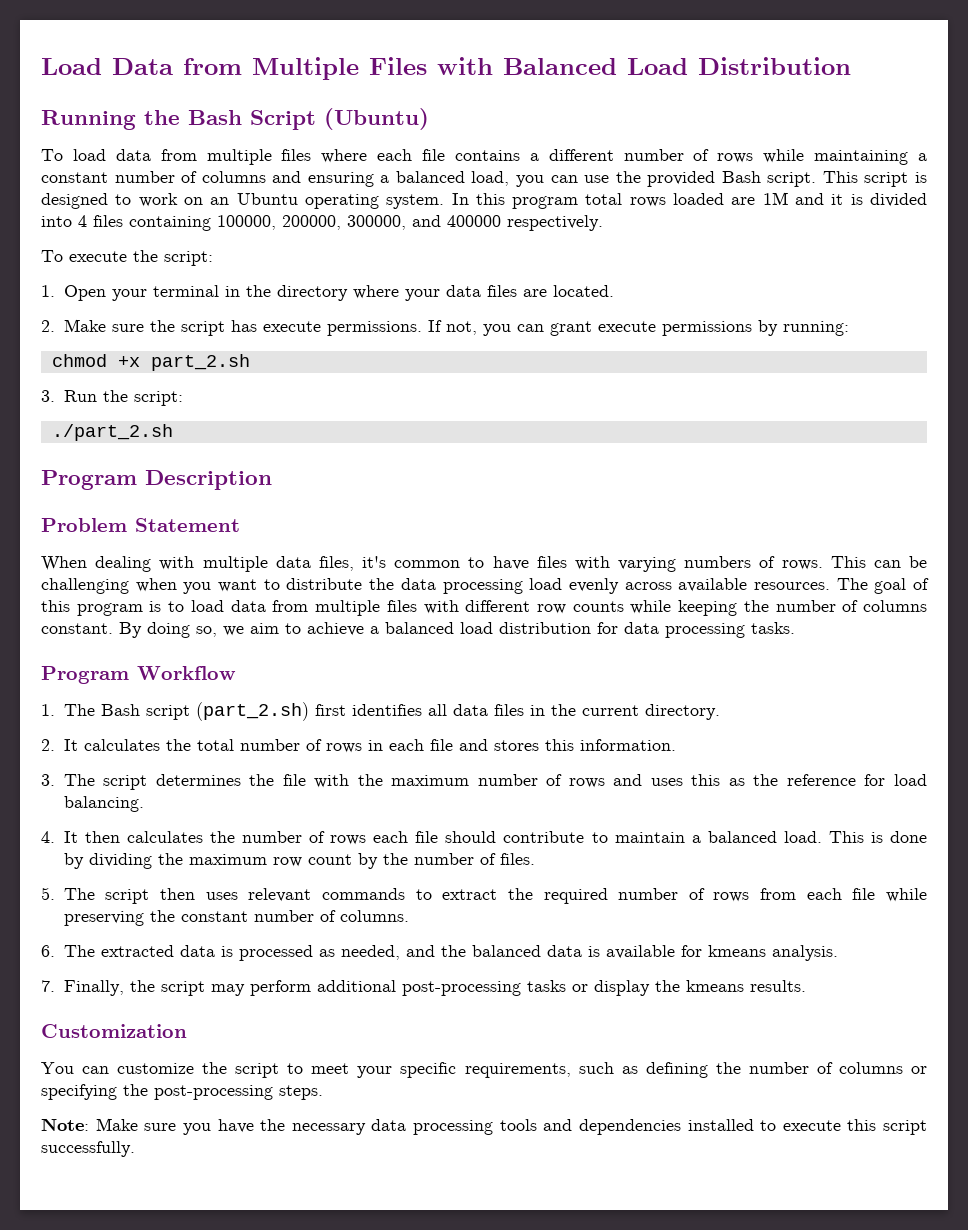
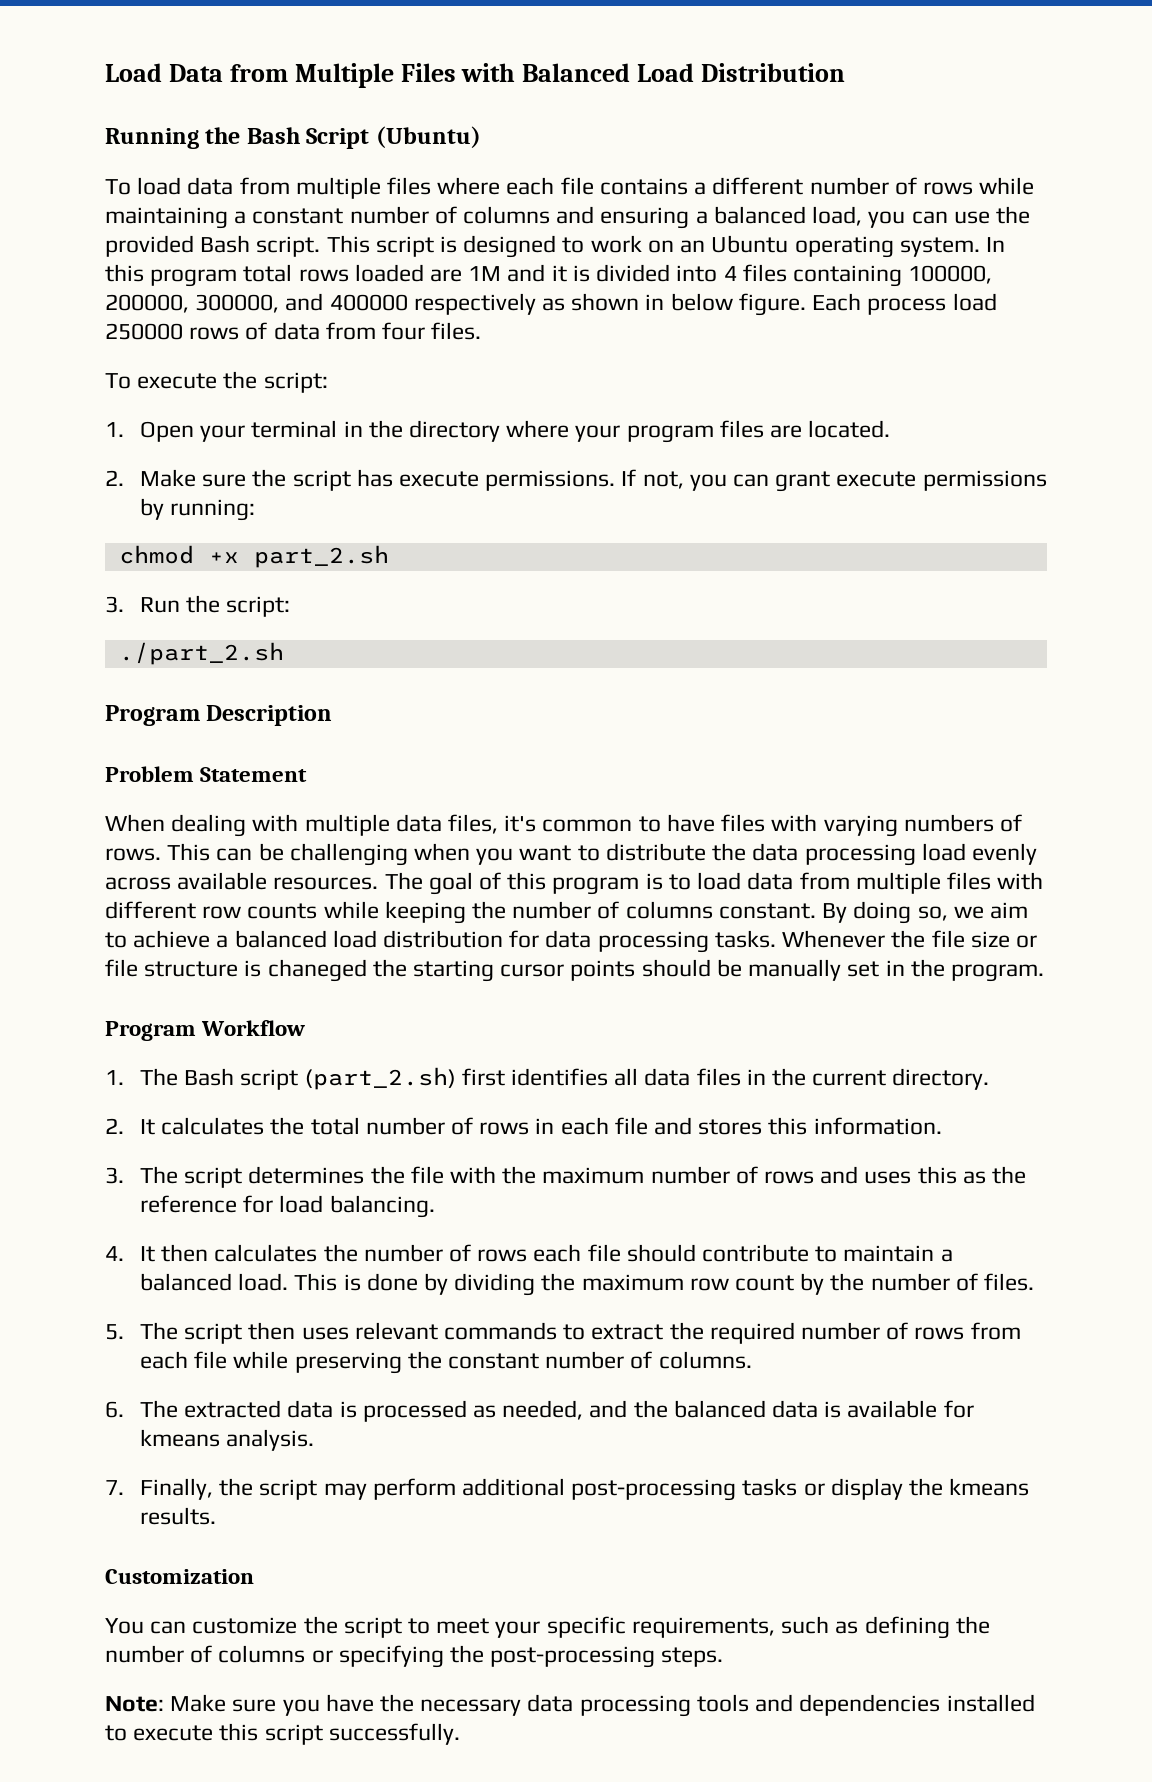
- In this program total rows loaded are 1M and it is divided into 4 files containing 100000, 200000, 300000, and 400000 respectively.
+ In this program total rows loaded are 1M and it is divided into 4 files containing 100000, 200000, 300000, and 400000 respectively as shown in below figure. Each process load 250000 rows of data from four files.
- 1. Open your terminal in the directory where your data files are located.
+ 1. Open your terminal in the directory where your program files are located.
+ Whenever the file size or file structure is chaneged the starting cursor points should be manually set in the program.

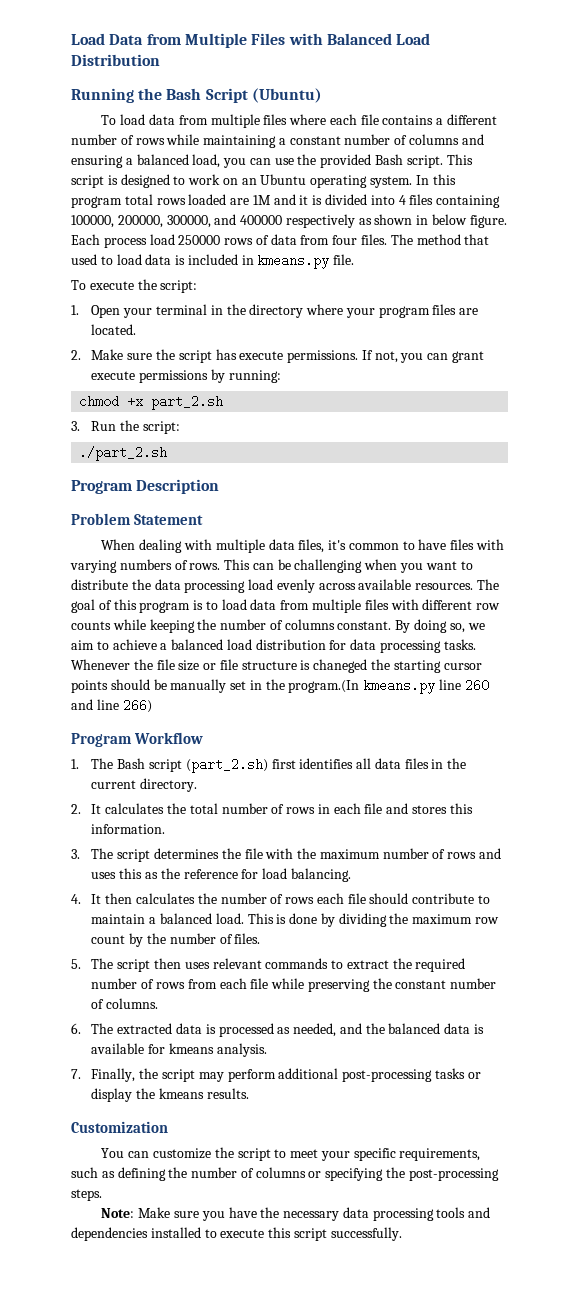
+ The method that used to load data is included in kmeans.py file.
- Whenever the file size or file structure is chaneged the starting cursor points should be manually set in the program.
+ Whenever the file size or file structure is chaneged the starting cursor points should be manually set in the program.(In kmeans.py line 260 and line 266)

